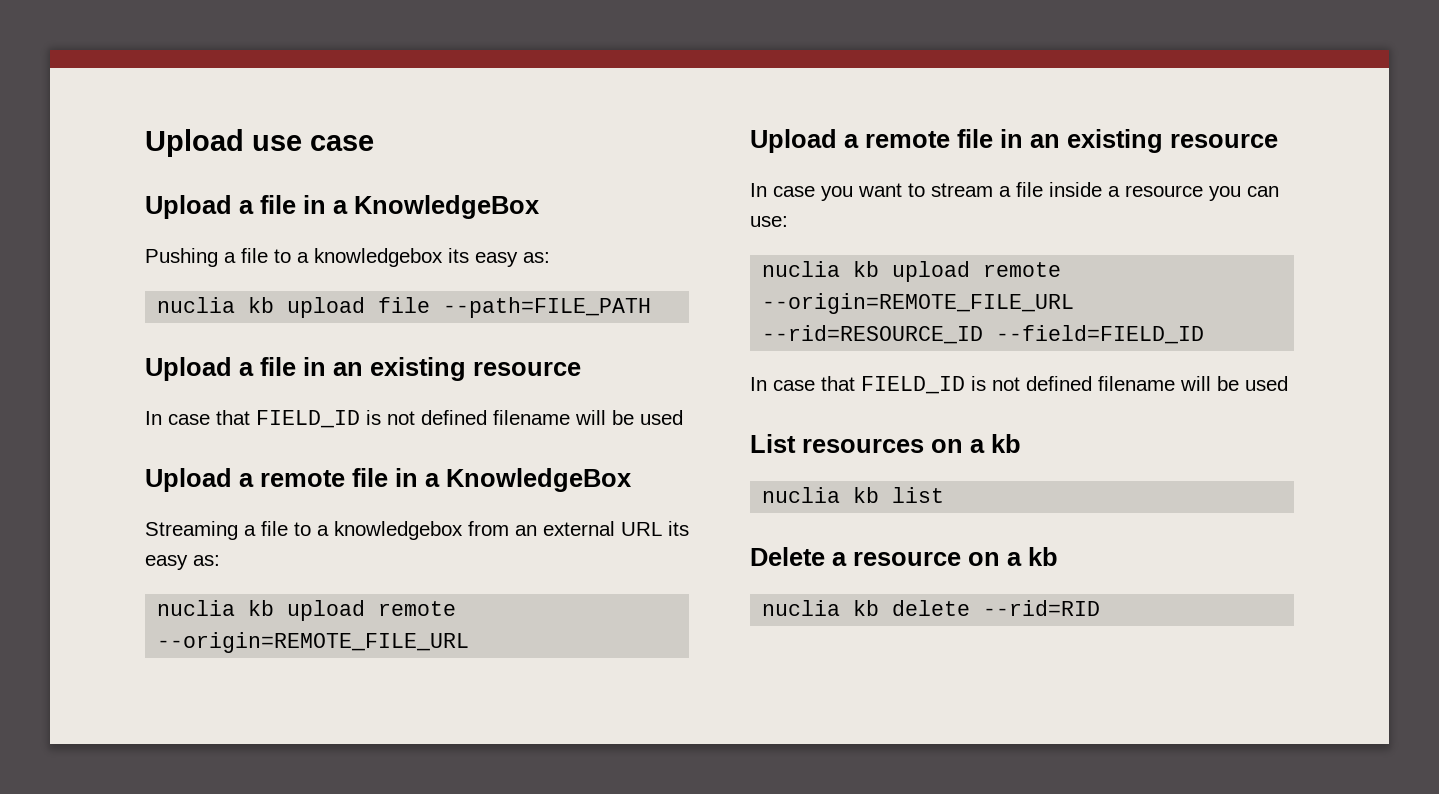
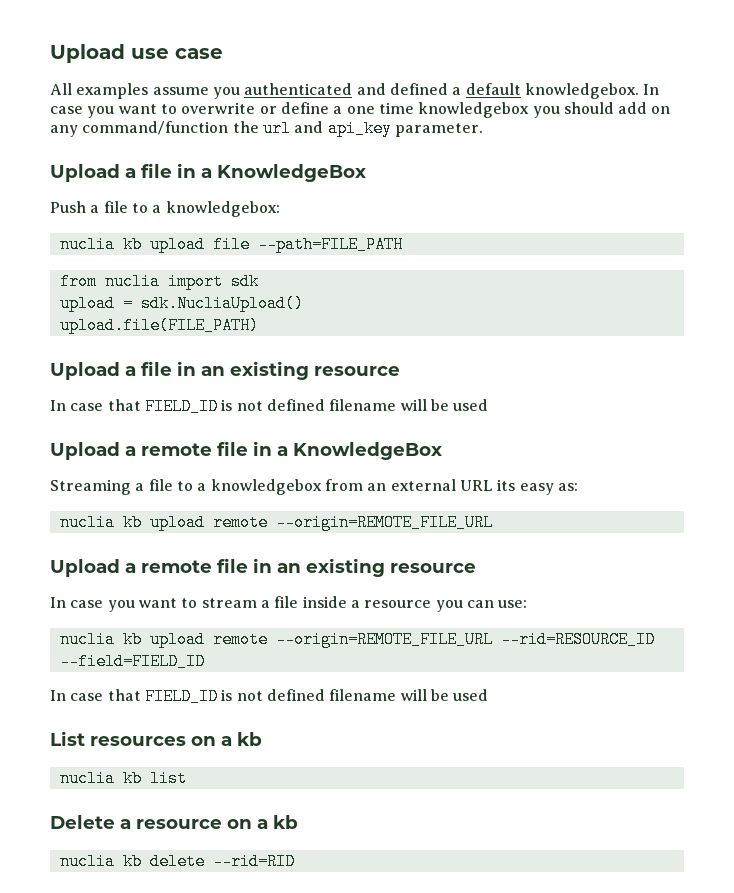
+ All examples assume you authenticated and defined a default knowledgebox. In case you want to overwrite or define a one time knowledgebox you should add on any command/function the url and api_key parameter.
- Pushing a file to a knowledgebox its easy as:
+ Push a file to a knowledgebox:
+ from nuclia import sdk
+ upload = sdk.NucliaUpload()
+ upload.file(FILE_PATH)

